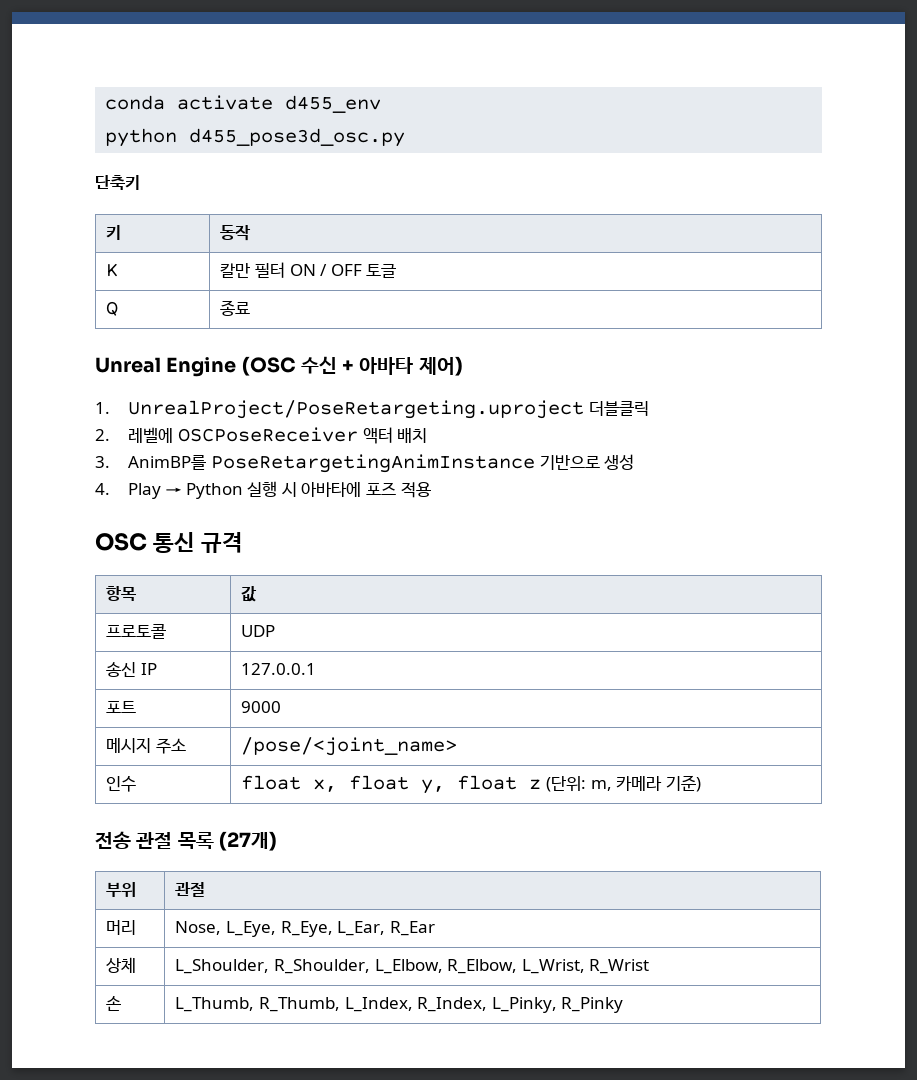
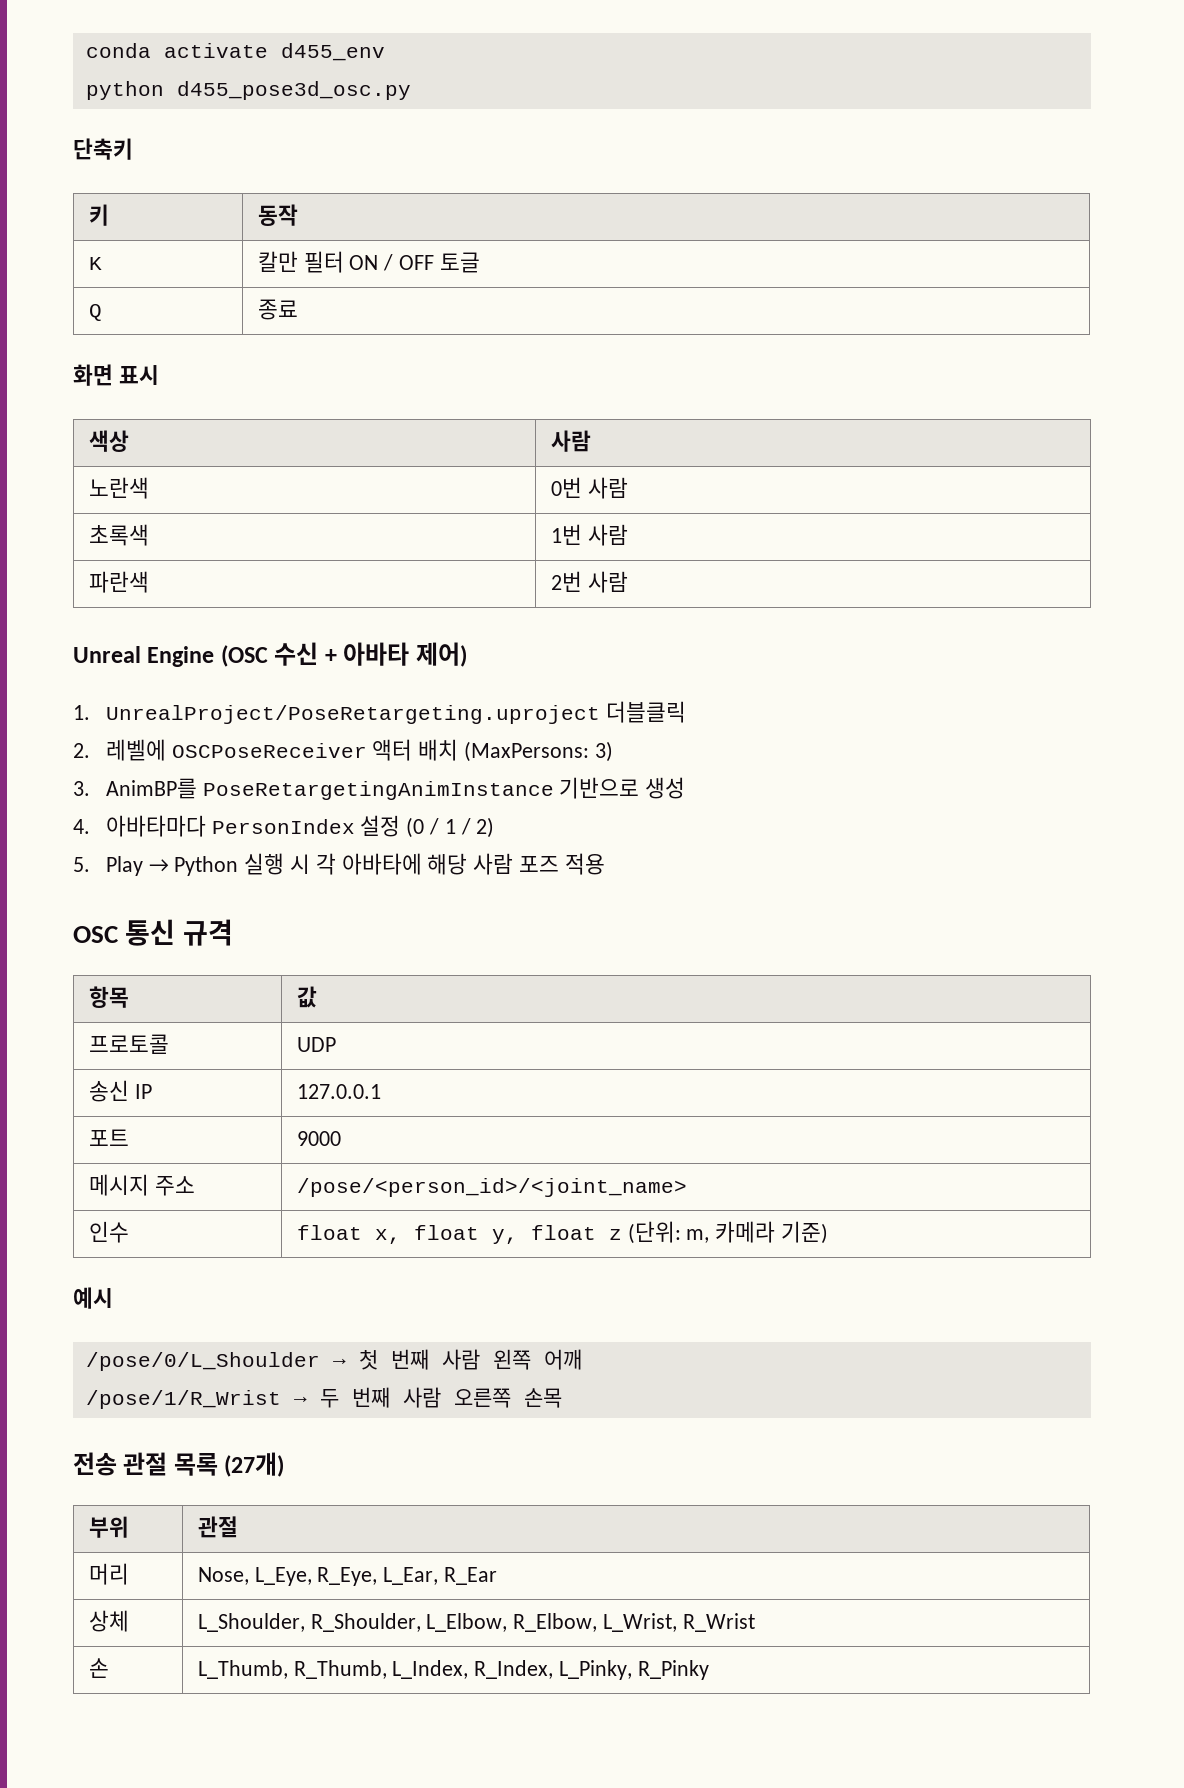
+ 화면 표시
+ 색상 | 사람
+ 노란색 | 0번 사람
+ 초록색 | 1번 사람
+ 파란색 | 2번 사람
- 2. 레벨에 OSCPoseReceiver 액터 배치
+ 2. 레벨에 OSCPoseReceiver 액터 배치 (MaxPersons: 3)
- 4. Play → Python 실행 시 아바타에 포즈 적용
+ 4. 아바타마다 PersonIndex 설정 (0 / 1 / 2)
+ 5. Play → Python 실행 시 각 아바타에 해당 사람 포즈 적용
- 메시지 주소 | /pose/<joint_name>
+ 메시지 주소 | /pose/<person_id>/<joint_name>
+ 예시
+ /pose/0/L_Shoulder → 첫 번째 사람 왼쪽 어깨
+ /pose/1/R_Wrist → 두 번째 사람 오른쪽 손목

